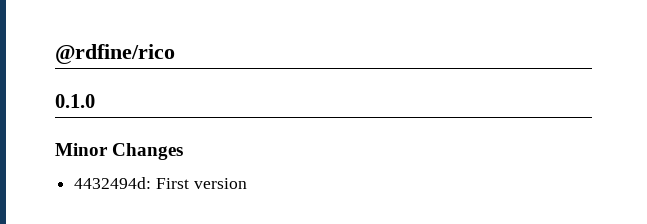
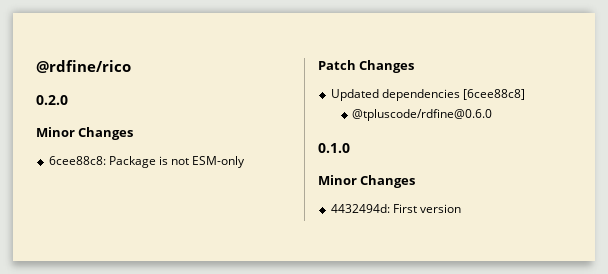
+ 0.2.0
+ Minor Changes
+ 6cee88c8: Package is not ESM-only
+ Patch Changes
+ Updated dependencies [6cee88c8]
+ @tpluscode/rdfine@0.6.0

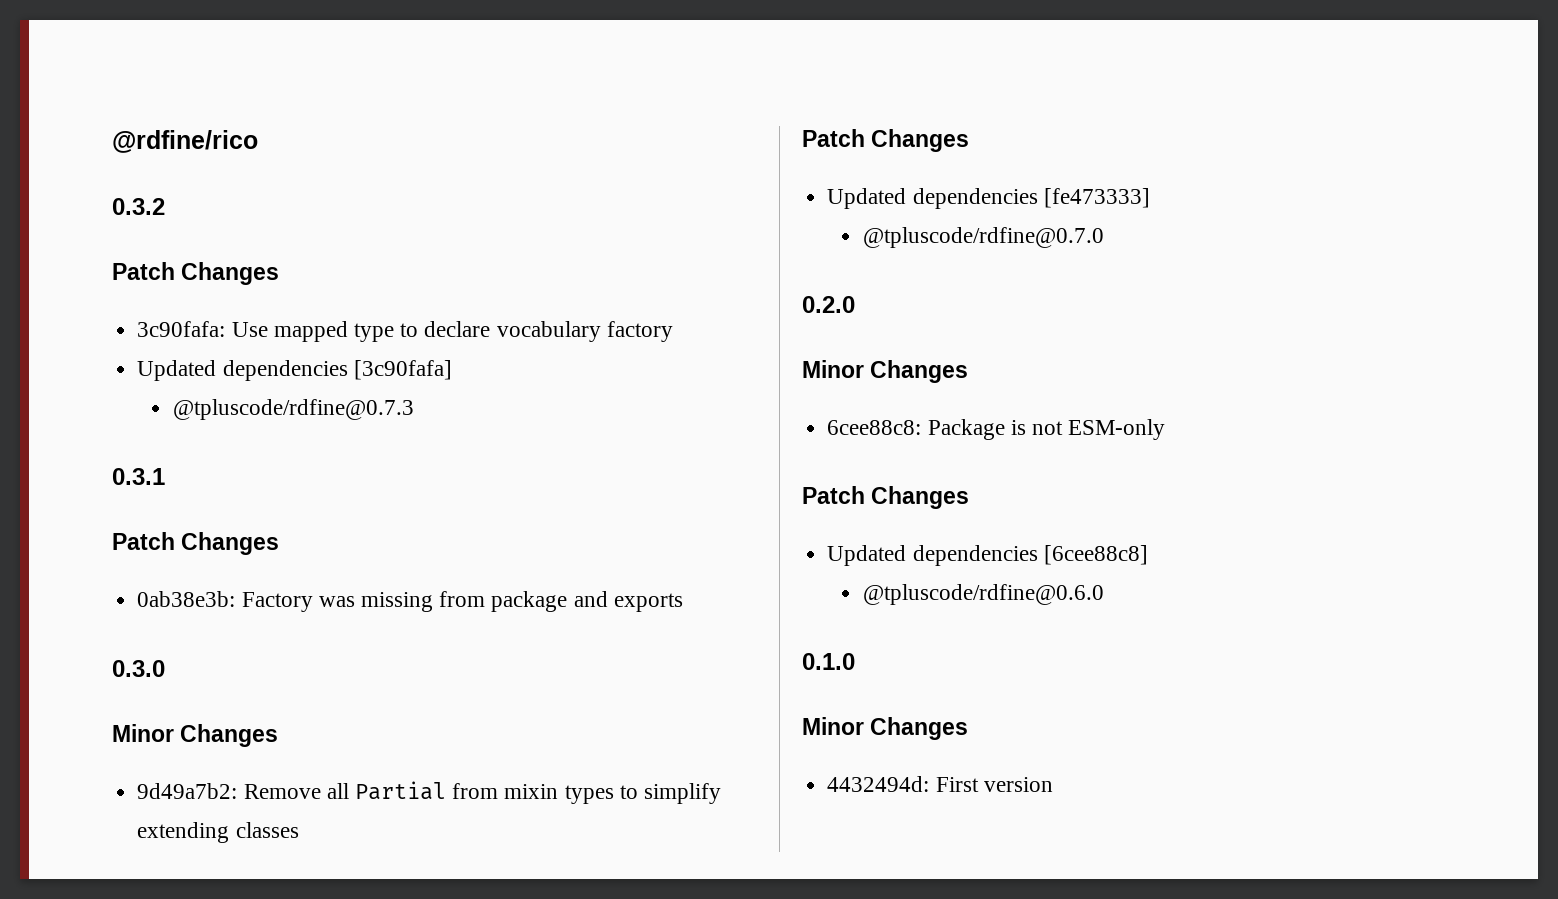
+ 0.3.2
+ Patch Changes
+ 3c90fafa: Use mapped type to declare vocabulary factory
+ Updated dependencies [3c90fafa]
+ @tpluscode/rdfine@0.7.3
+ 0.3.1
+ Patch Changes
+ 0ab38e3b: Factory was missing from package and exports
+ 0.3.0
+ Minor Changes
+ 9d49a7b2: Remove all Partial from mixin types to simplify extending classes
+ Patch Changes
+ Updated dependencies [fe473333]
+ @tpluscode/rdfine@0.7.0

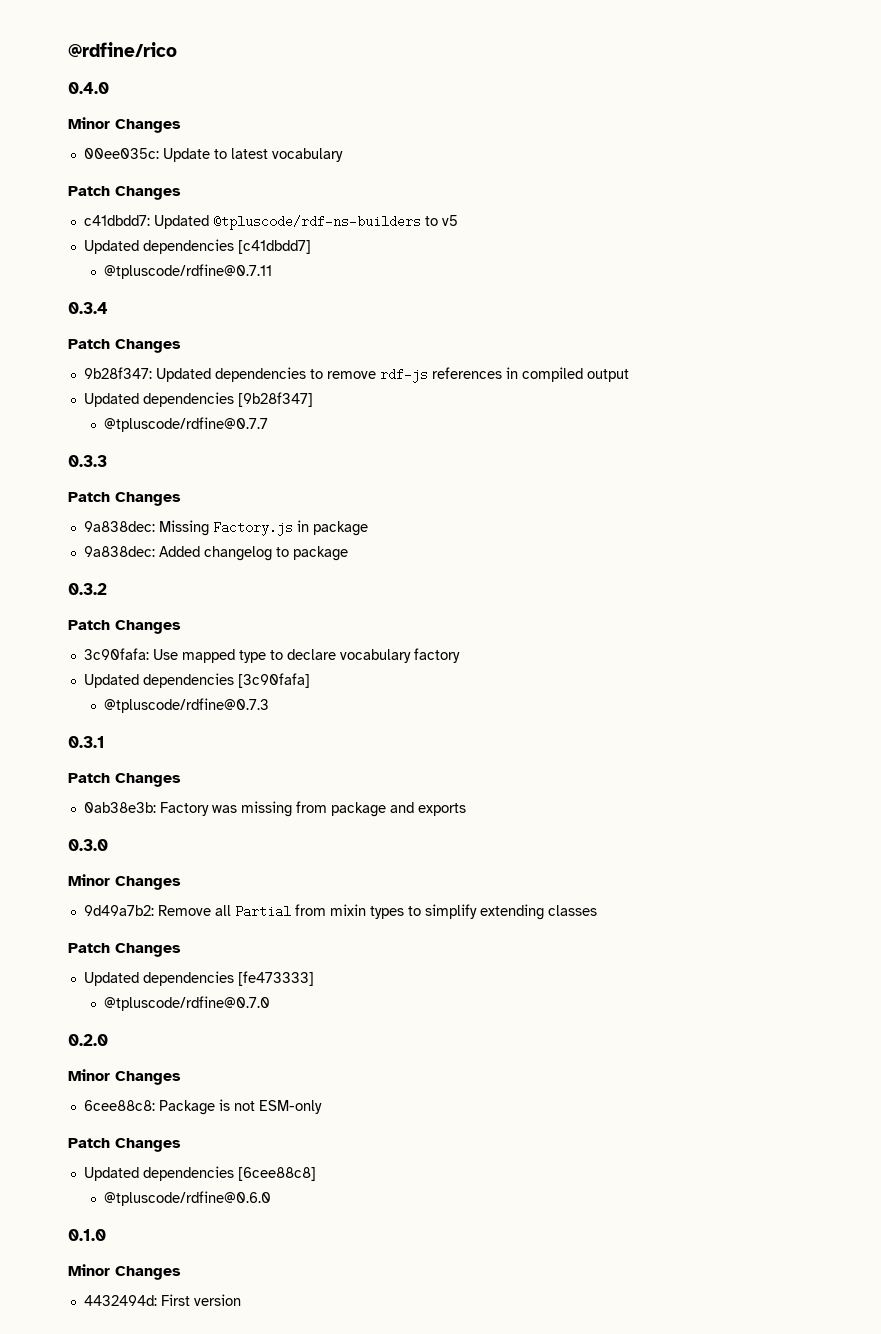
+ 0.4.0
+ Minor Changes
+ 00ee035c: Update to latest vocabulary
+ Patch Changes
+ c41dbdd7: Updated @tpluscode/rdf-ns-builders to v5
+ Updated dependencies [c41dbdd7]
+ @tpluscode/rdfine@0.7.11
+ 0.3.4
+ Patch Changes
+ 9b28f347: Updated dependencies to remove rdf-js references in compiled output
+ Updated dependencies [9b28f347]
+ @tpluscode/rdfine@0.7.7
+ 0.3.3
+ Patch Changes
+ 9a838dec: Missing Factory.js in package
+ 9a838dec: Added changelog to package

